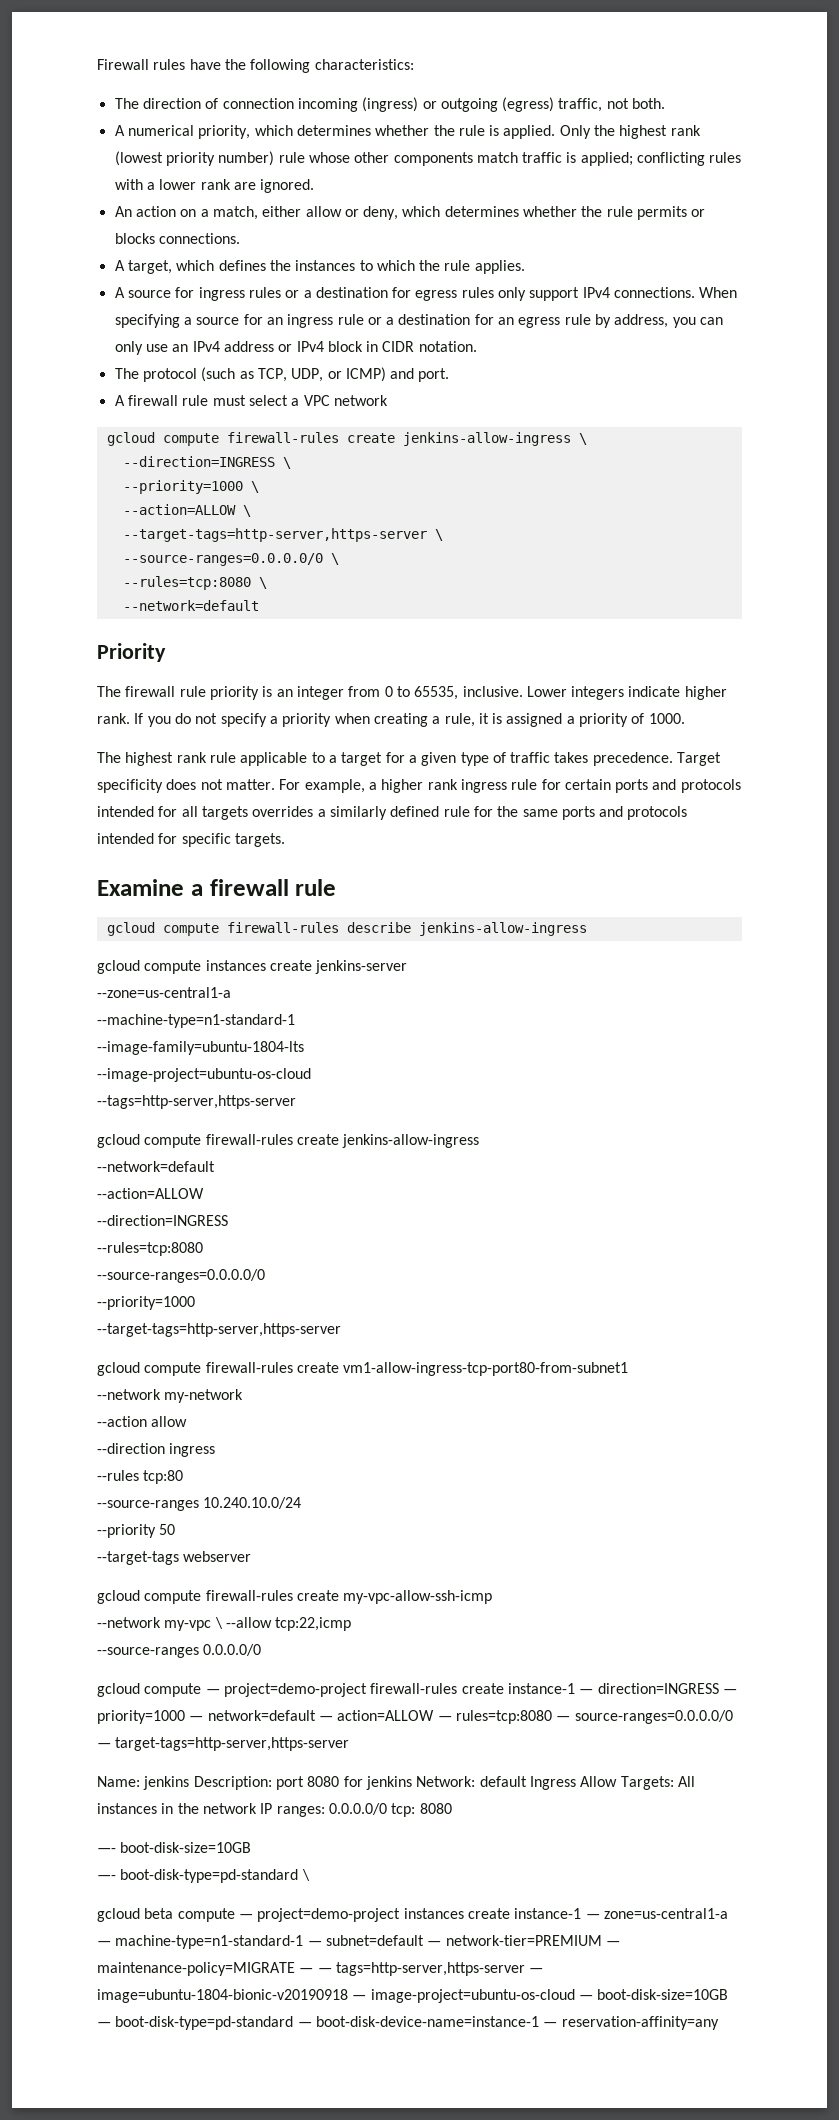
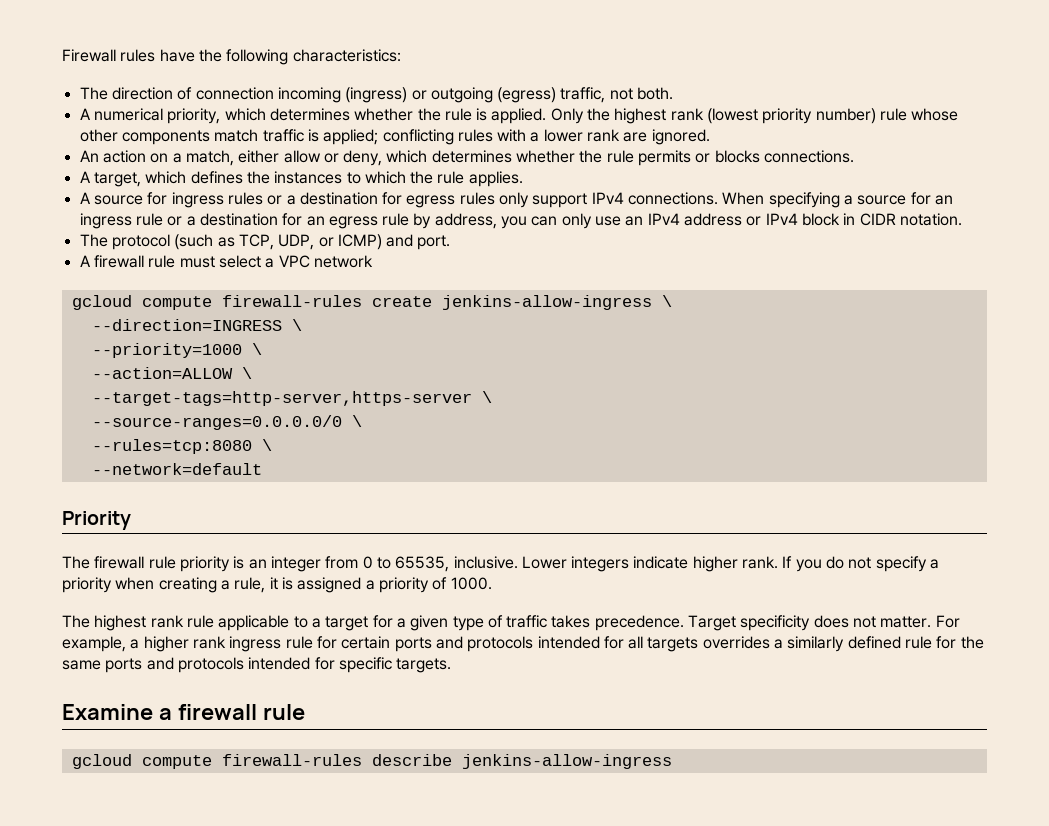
- gcloud compute instances create jenkins-server
- --zone=us-central1-a
- --machine-type=n1-standard-1
- --image-family=ubuntu-1804-lts
- --image-project=ubuntu-os-cloud
- --tags=http-server,https-server
- gcloud compute firewall-rules create jenkins-allow-ingress
- --network=default
- --action=ALLOW
- --direction=INGRESS
- --rules=tcp:8080
- --source-ranges=0.0.0.0/0
- --priority=1000
- --target-tags=http-server,https-server
- gcloud compute firewall-rules create vm1-allow-ingress-tcp-port80-from-subnet1
- --network my-network
- --action allow
- --direction ingress
- --rules tcp:80
- --source-ranges 10.240.10.0/24
- --priority 50
- --target-tags webserver
- gcloud compute firewall-rules create my-vpc-allow-ssh-icmp
- --network my-vpc \ --allow tcp:22,icmp
- --source-ranges 0.0.0.0/0
- gcloud compute — project=demo-project firewall-rules create instance-1 — direction=INGRESS — priority=1000 — network=default — action=ALLOW — rules=tcp:8080 — source-ranges=0.0.0.0/0 — target-tags=http-server,https-server
- Name: jenkins Description: port 8080 for jenkins Network: default Ingress Allow Targets: All instances in the network IP ranges: 0.0.0.0/0 tcp: 8080
- —- boot-disk-size=10GB
- —- boot-disk-type=pd-standard \
- gcloud beta compute — project=demo-project instances create instance-1 — zone=us-central1-a — machine-type=n1-standard-1 — subnet=default — network-tier=PREMIUM — maintenance-policy=MIGRATE — — tags=http-server,https-server — image=ubuntu-1804-bionic-v20190918 — image-project=ubuntu-os-cloud — boot-disk-size=10GB — boot-disk-type=pd-standard — boot-disk-device-name=instance-1 — reservation-affinity=any

